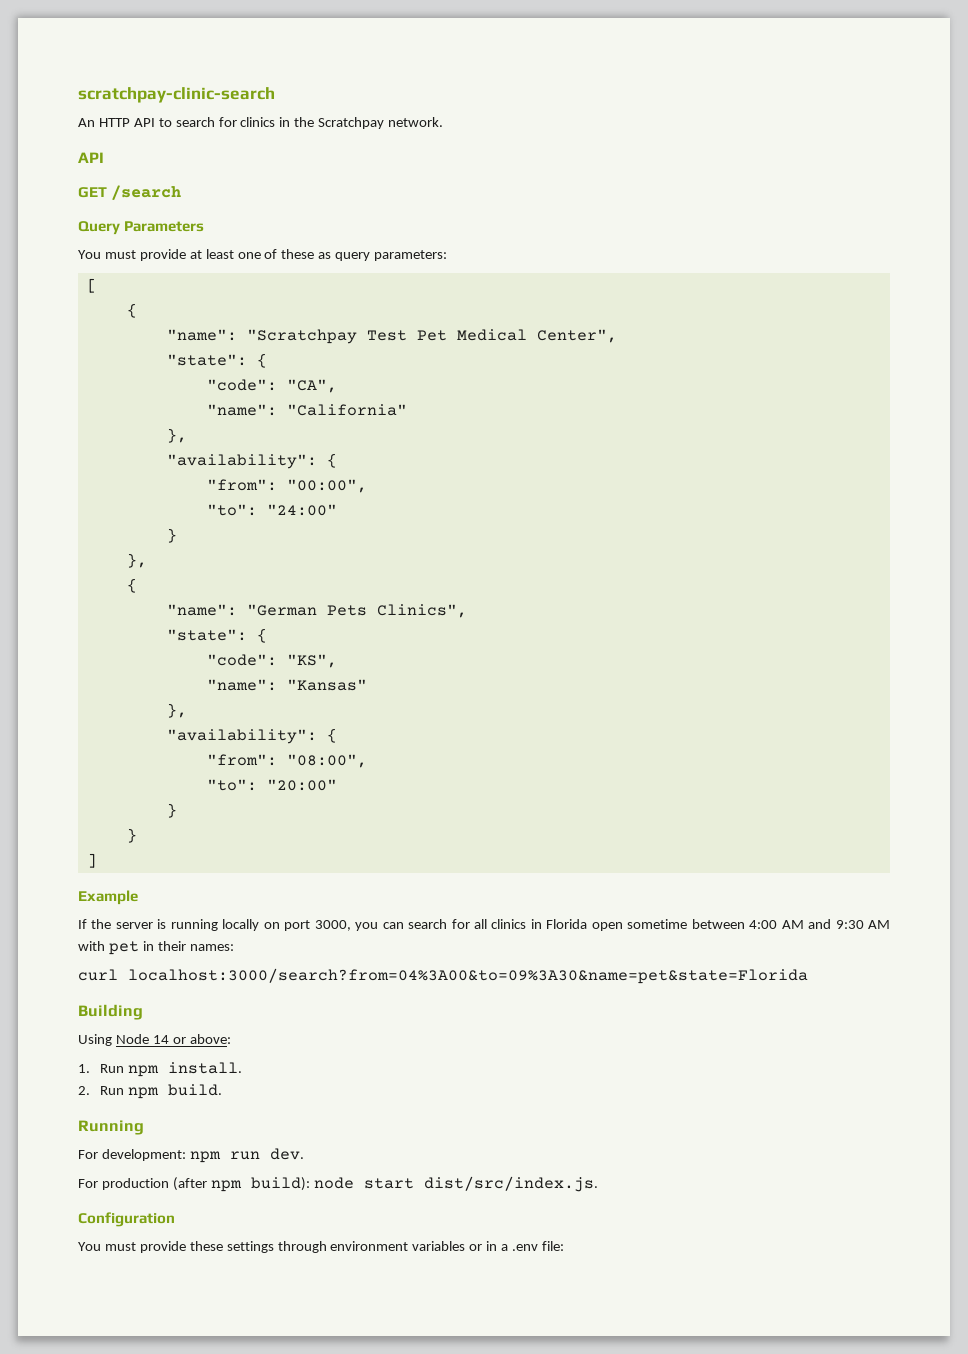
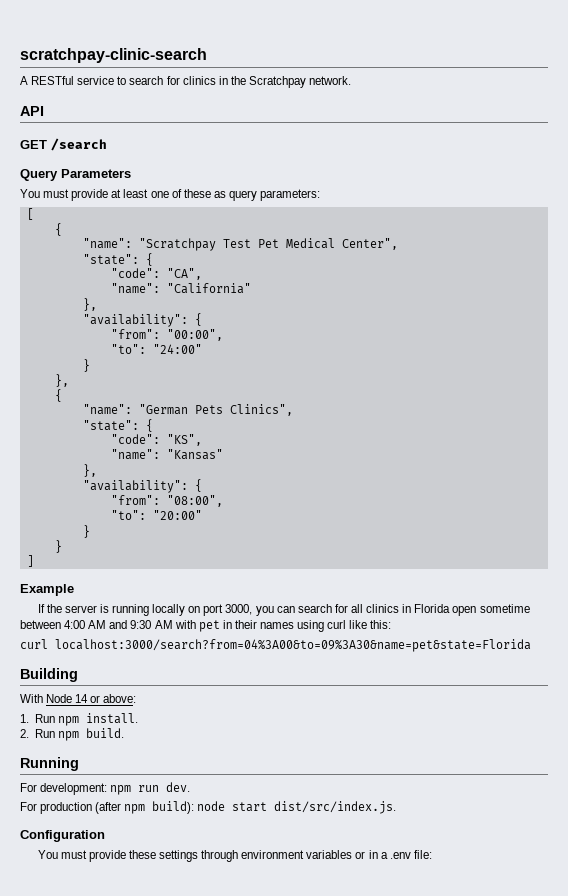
- An HTTP API to search for clinics in the Scratchpay network.
+ A RESTful service to search for clinics in the Scratchpay network.
- If the server is running locally on port 3000, you can search for all clinics in Florida open sometime between 4:00 AM and 9:30 AM with pet in their names:
+ If the server is running locally on port 3000, you can search for all clinics in Florida open sometime between 4:00 AM and 9:30 AM with pet in their names using curl like this:
- Using Node 14 or above:
+ With Node 14 or above:

